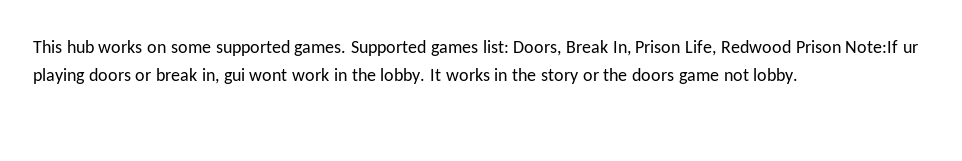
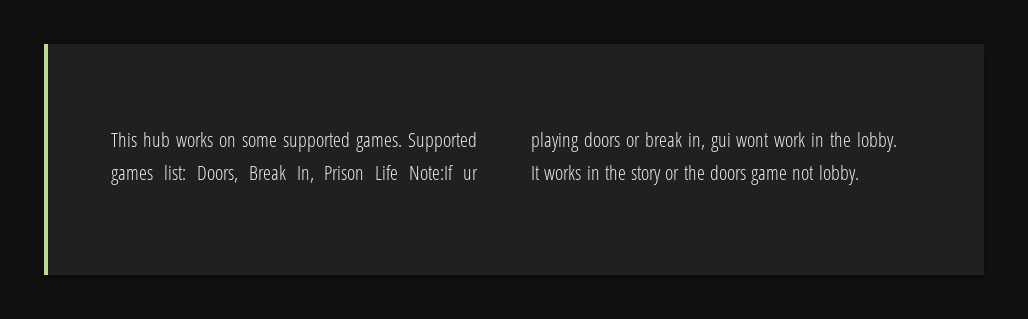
- Supported games list: Doors, Break In, Prison Life, Redwood Prison Note:If ur playing doors or break in, gui wont work in the lobby.
+ Supported games list: Doors, Break In, Prison Life Note:If ur playing doors or break in, gui wont work in the lobby.

